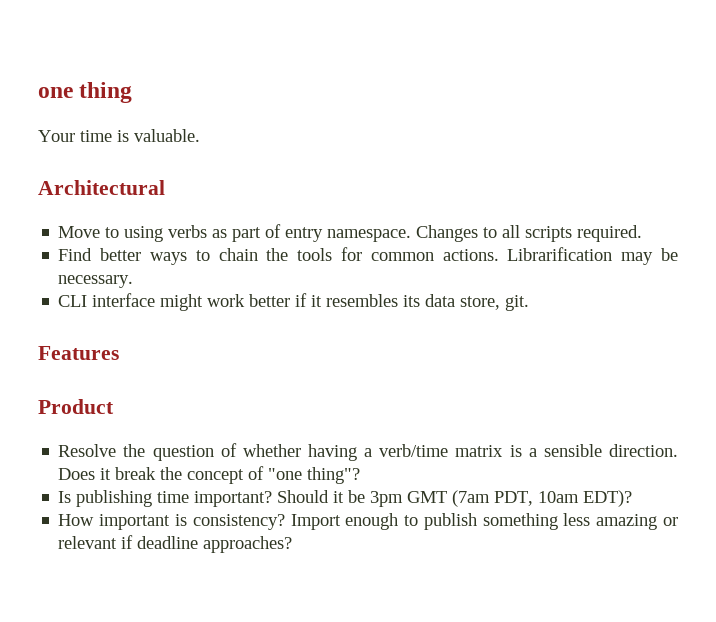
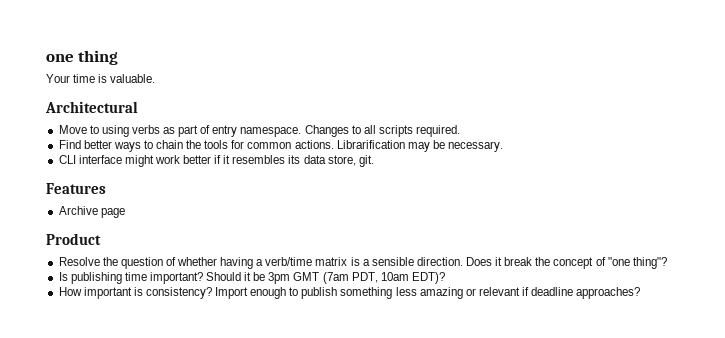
+ Archive page

